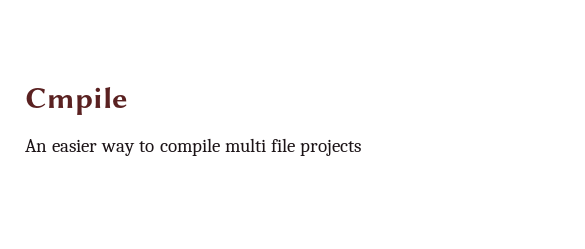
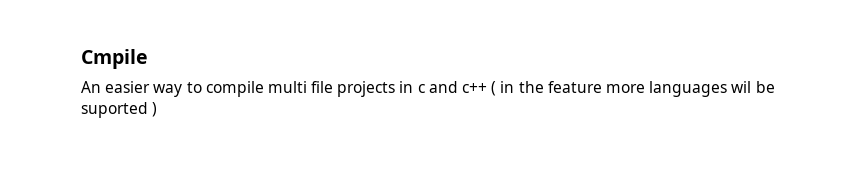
- An easier way to compile multi file projects
+ An easier way to compile multi file projects in c and c++ ( in the feature more languages wil be suported )

